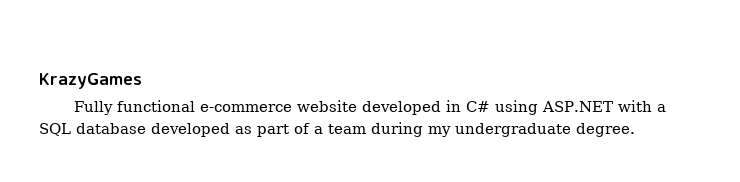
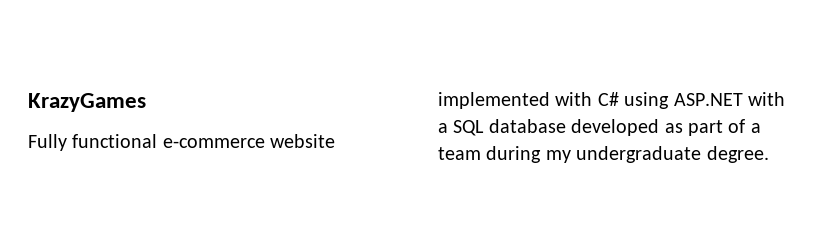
- Fully functional e-commerce website developed in C# using ASP.NET with a SQL database developed as part of a team during my undergraduate degree.
+ Fully functional e-commerce website implemented with C# using ASP.NET with a SQL database developed as part of a team during my undergraduate degree.

